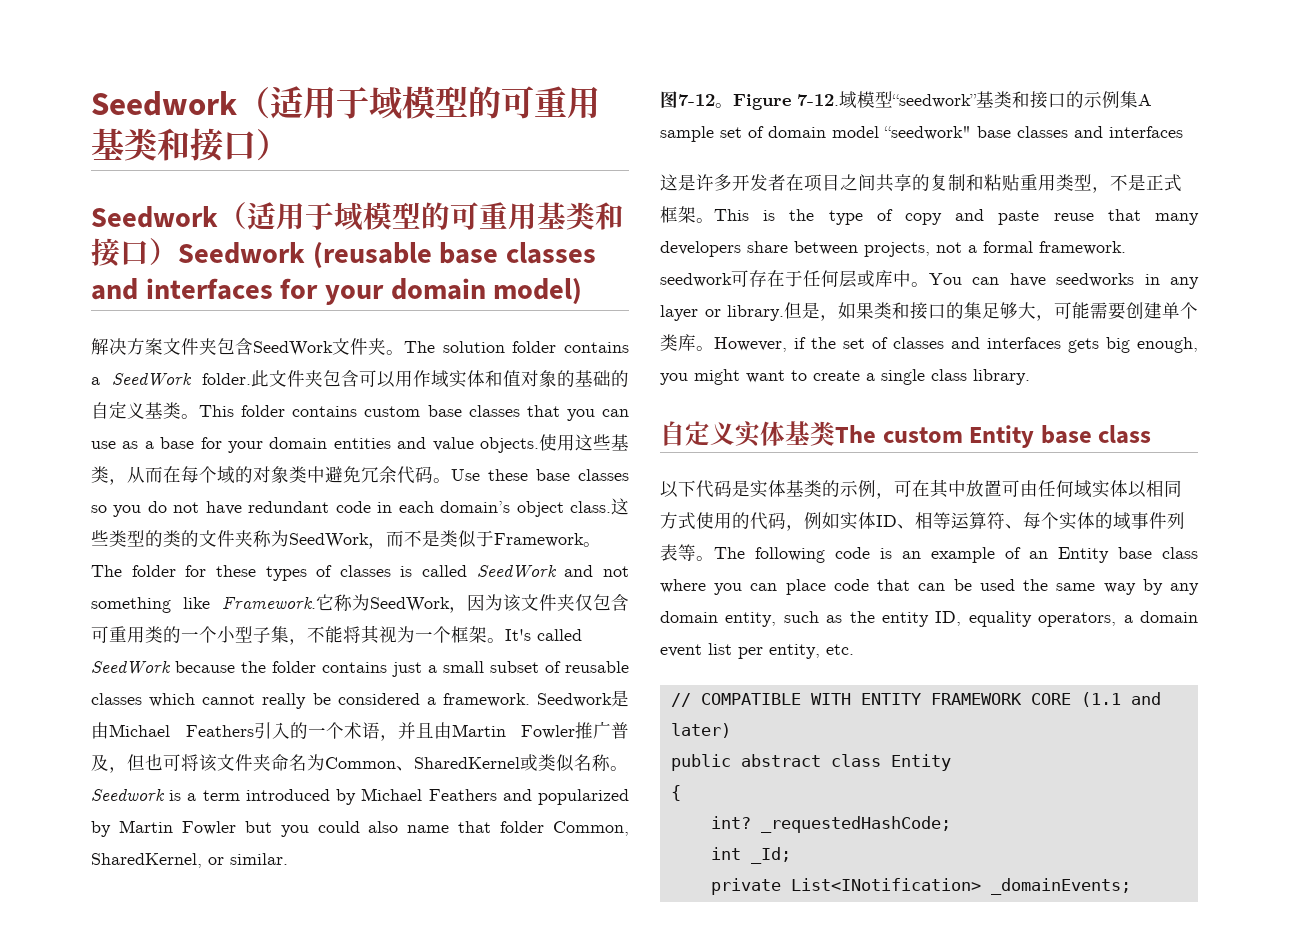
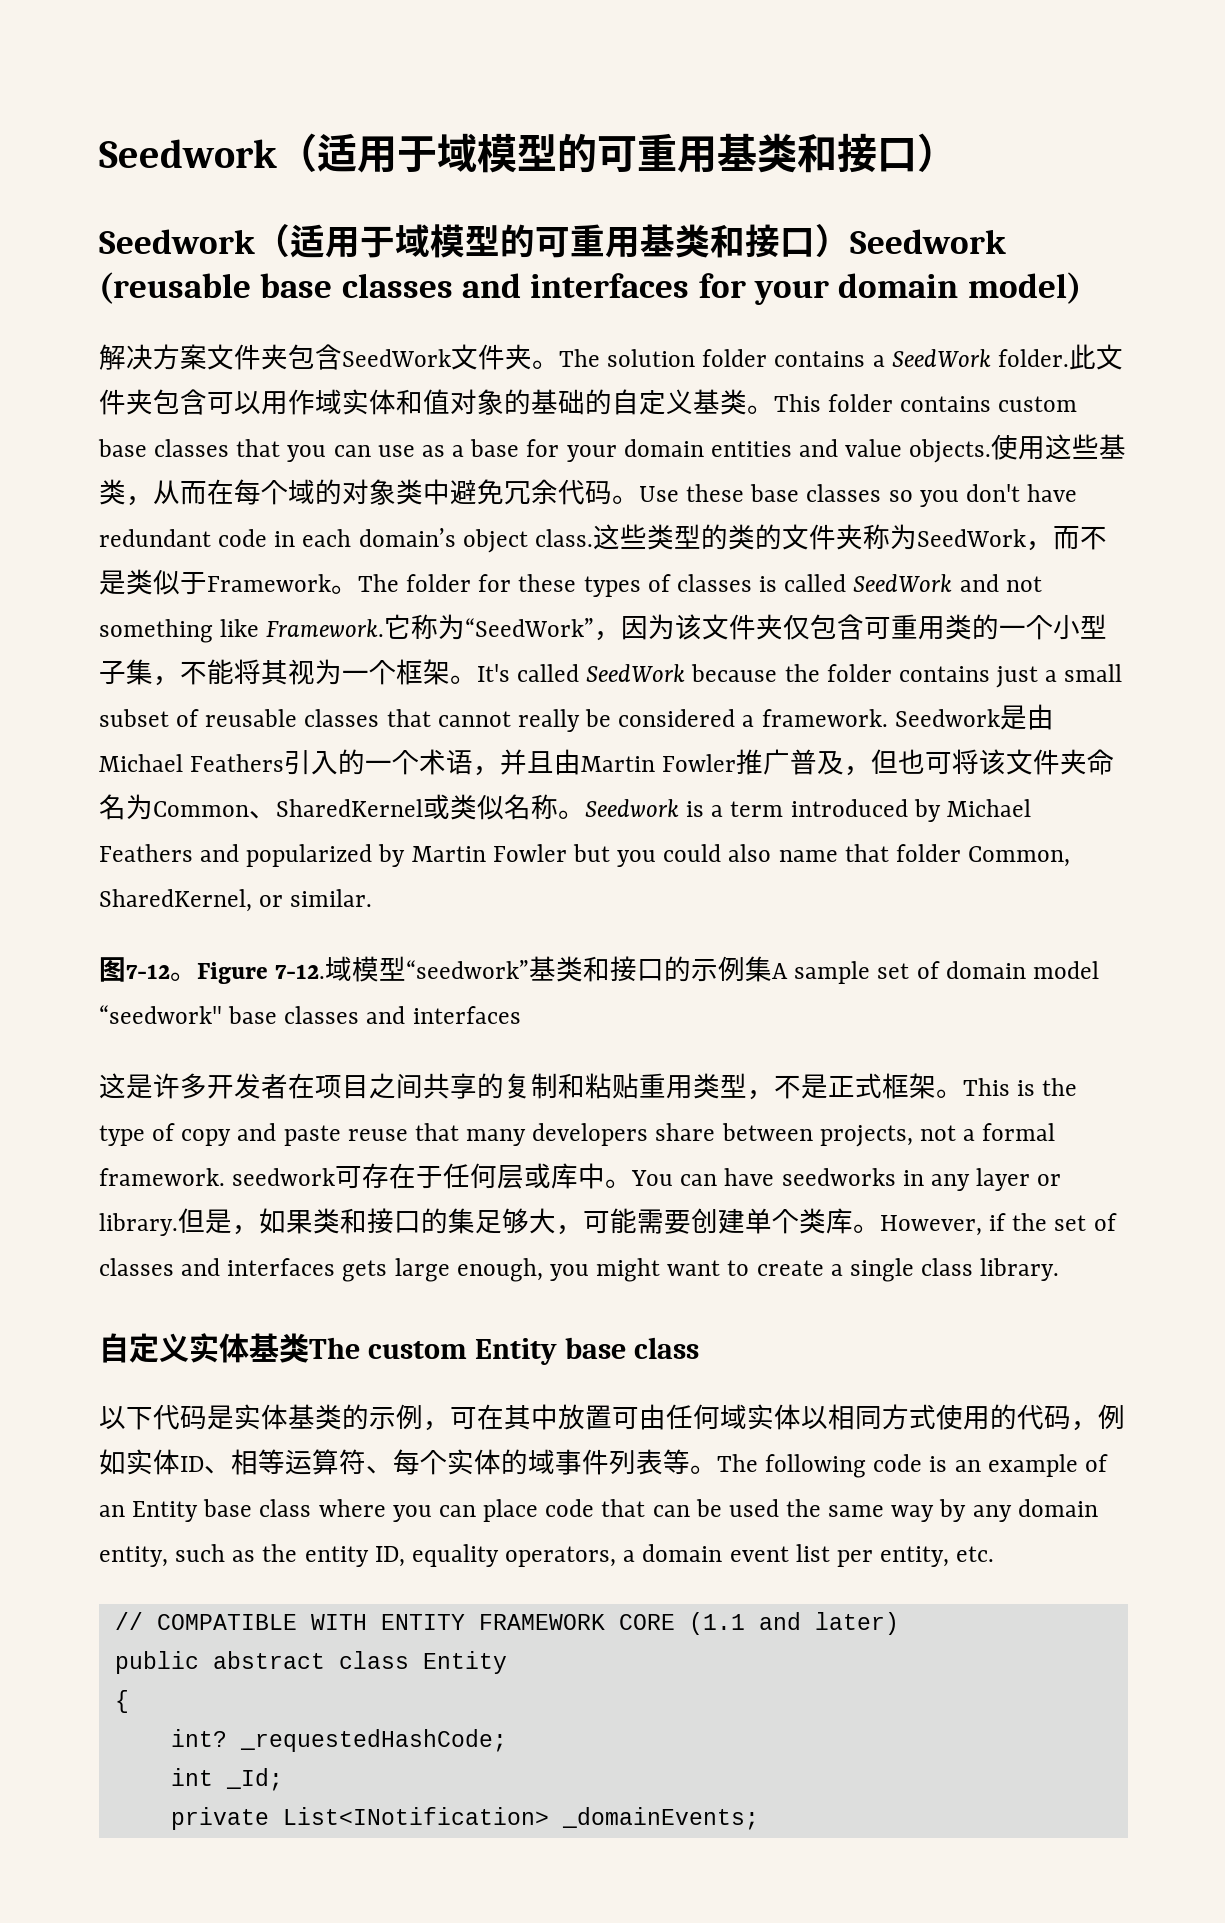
- Use these base classes so you do not have redundant code in each domain’s object class.
+ Use these base classes so you don't have redundant code in each domain’s object class.
- 它称为SeedWork，因为该文件夹仅包含可重用类的一个小型子集，不能将其视为一个框架。
+ 它称为“SeedWork”，因为该文件夹仅包含可重用类的一个小型子集，不能将其视为一个框架。
- It's called SeedWork because the folder contains just a small subset of reusable classes which cannot really be considered a framework.
+ It's called SeedWork because the folder contains just a small subset of reusable classes that cannot really be considered a framework.
- However, if the set of classes and interfaces gets big enough, you might want to create a single class library.
+ However, if the set of classes and interfaces gets large enough, you might want to create a single class library.

